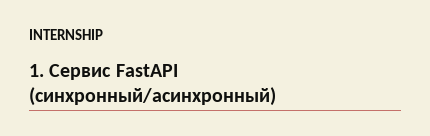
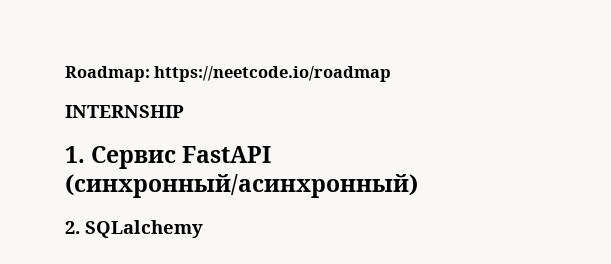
+ Roadmap: https://neetcode.io/roadmap
+ 2. SQLalchemy

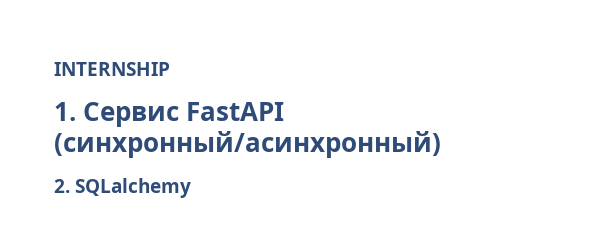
- Roadmap: https://neetcode.io/roadmap

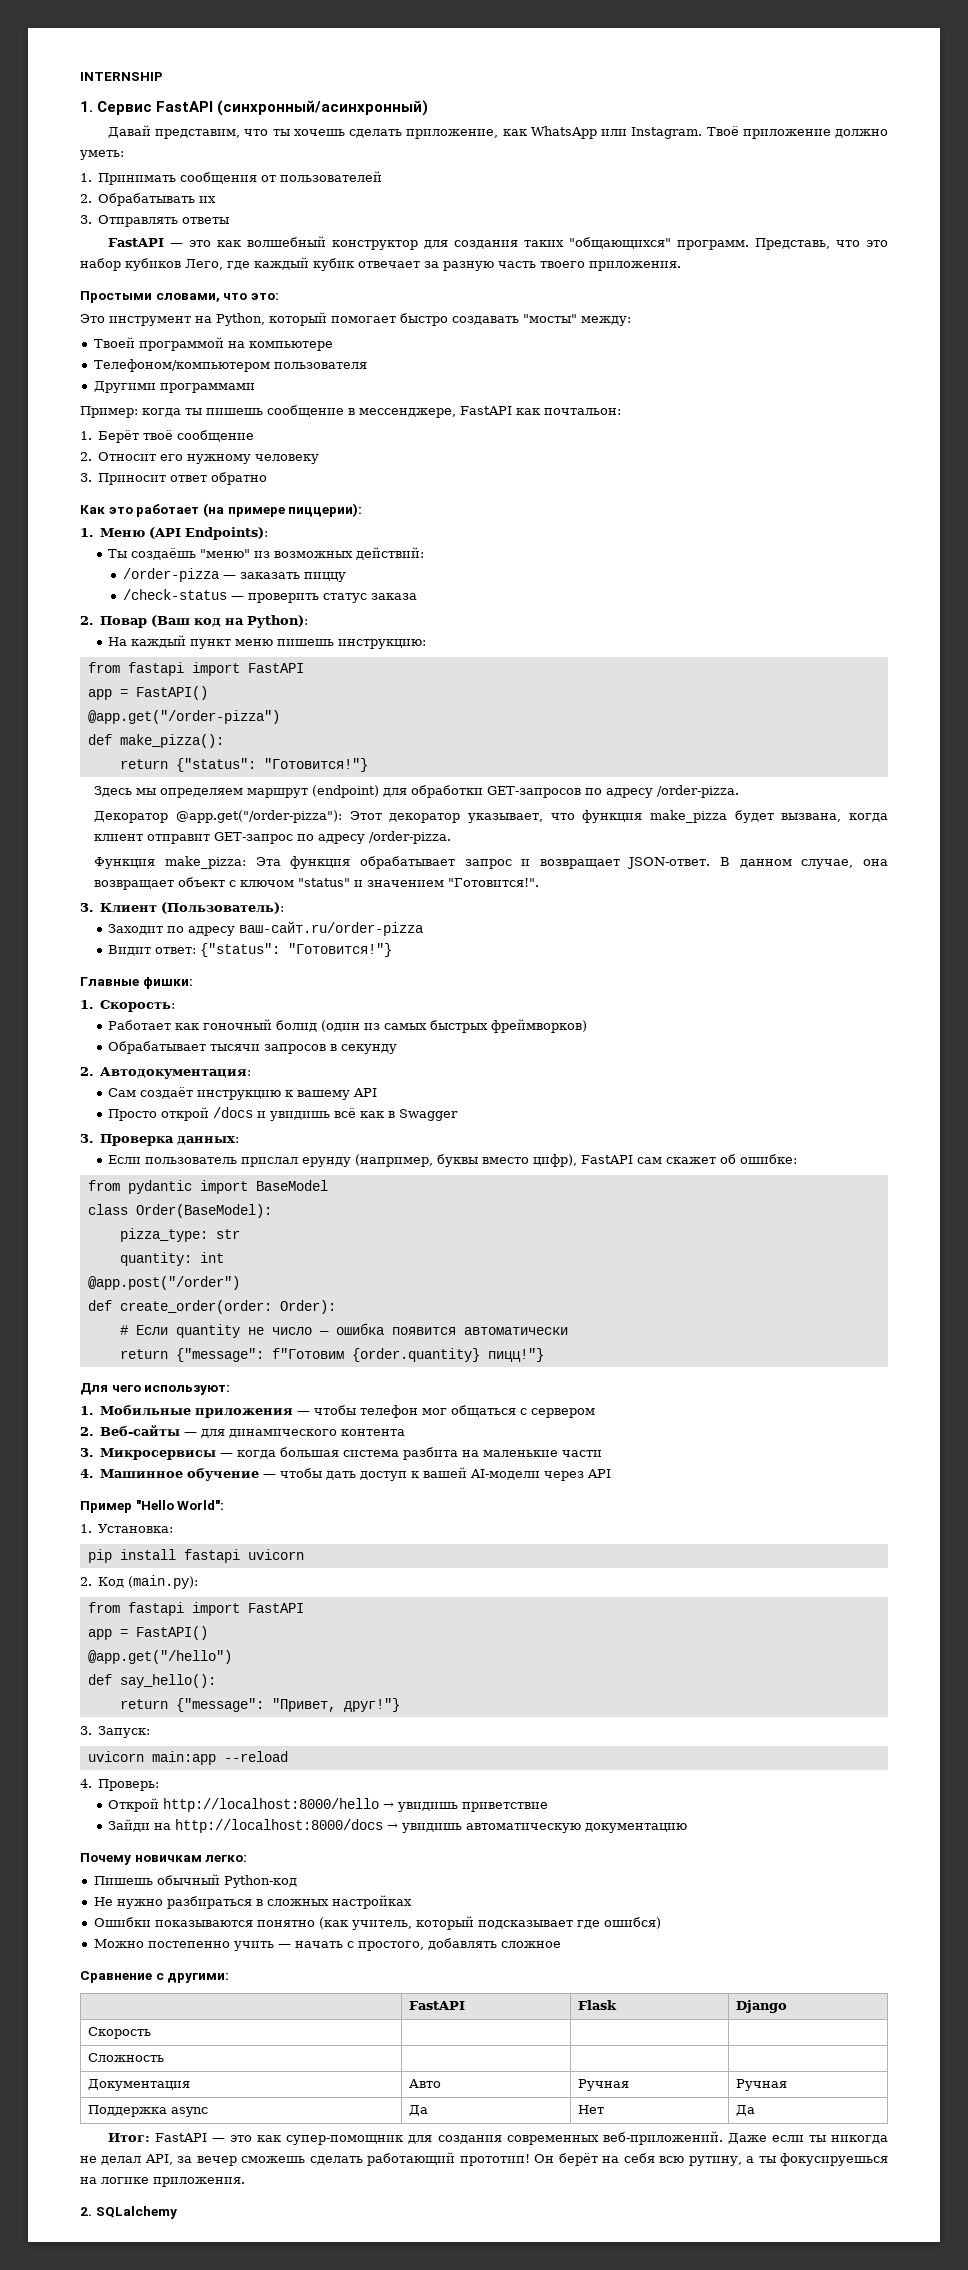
+ Давай представим, что ты хочешь сделать приложение, как WhatsApp или Instagram. Твоё приложение должно уметь:
+ 1. Принимать сообщения от пользователей
+ 2. Обрабатывать их
+ 3. Отправлять ответы
+ FastAPI — это как волшебный конструктор для создания таких "общающихся" программ. Представь, что это набор кубиков Лего, где каждый кубик отвечает за разную часть твоего приложения.
+ Простыми словами, что это:
+ Это инструмент на Python, который помогает быстро создавать "мосты" между:
+ Твоей программой на компьютере
+ Телефоном/компьютером пользователя
+ Другими программами
+ Пример: когда ты пишешь сообщение в мессенджере, FastAPI как почтальон:
+ 1. Берёт твоё сообщение
+ 2. Относит его нужному человеку
+ 3. Приносит ответ обратно
+ Как это работает (на примере пиццерии):
+ 1. Меню (API Endpoints):
+ Ты создаёшь "меню" из возможных действий:
+ /order-pizza — заказать пиццу
+ /check-status — проверить статус заказа
+ 2. Повар (Ваш код на Python):
+ На каждый пункт меню пишешь инструкцию:
+ from fastapi import FastAPI
+ app = FastAPI()
+ @app.get("/order-pizza")
+ def make_pizza():
+ return {"status": "Готовится!"}
+ Здесь мы определяем маршрут (endpoint) для обработки GET-запросов по адресу /order-pizza.
+ Декоратор @app.get("/order-pizza"): Этот декоратор указывает, что функция make_pizza будет вызвана, когда клиент отправит GET-запрос по адресу /order-pizza.
+ Функция make_pizza: Эта функция обрабатывает запрос и возвращает JSON-ответ. В данном случае, она возвращает объект с ключом "status" и значением "Готовится!".
+ 3. Клиент (Пользователь):
+ Заходит по адресу ваш-сайт.ru/order-pizza
+ Видит ответ: {"status": "Готовится!"}
+ Главные фишки:
+ 1. Скорость:
+ Работает как гоночный болид (один из самых быстрых фреймворков)
+ Обрабатывает тысячи запросов в секунду
+ 2. Автодокументация:
+ Сам создаёт инструкцию к вашему API
+ Просто открой /docs и увидишь всё как в Swagger
+ 3. Проверка данных:
+ Если пользователь прислал ерунду (например, буквы вместо цифр), FastAPI сам скажет об ошибке:
+ from pydantic import BaseModel
+ class Order(BaseModel):
+ pizza_type: str
+ quantity: int
+ @app.post("/order")
+ def create_order(order: Order):
+ # Если quantity не число — ошибка появится автоматически
+ return {"message": f"Готовим {order.quantity} пицц!"}
+ Для чего используют:
+ 1. Мобильные приложения — чтобы телефон мог общаться с сервером
+ 2. Веб-сайты — для динамического контента
+ 3. Микросервисы — когда большая система разбита на маленькие части
+ 4. Машинное обучение — чтобы дать доступ к вашей AI-модели через API
+ Пример "Hello World":
+ 1. Установка:
+ pip install fastapi uvicorn
+ 2. Код (main.py):
+ from fastapi import FastAPI
+ app = FastAPI()
+ @app.get("/hello")
+ def say_hello():
+ return {"message": "Привет, друг!"}
+ 3. Запуск:
+ uvicorn main:app --reload
+ 4. Проверь:
+ Открой http://localhost:8000/hello → увидишь приветствие
+ Зайди на http://localhost:8000/docs → увидишь автоматическую документацию
+ Почему новичкам легко:
+ Пишешь обычный Python-код
+ Не нужно разбираться в сложных настройках
+ Ошибки показываются понятно (как учитель, который подсказывает где ошибся)
+ Можно постепенно учить — начать с простого, добавлять сложное
+ Сравнение с другими:
+ | FastAPI | Flask | Django
+ Скорость | | |
+ Сложность | | |
+ Документация | Авто | Ручная | Ручная
+ Поддержка async | Да | Нет | Да
+ Итог: FastAPI — это как супер-помощник для создания современных веб-приложений. Даже если ты никогда не делал API, за вечер сможешь сделать работающий прототип! Он берёт на себя всю рутину, а ты фокусируешься на логике приложения.

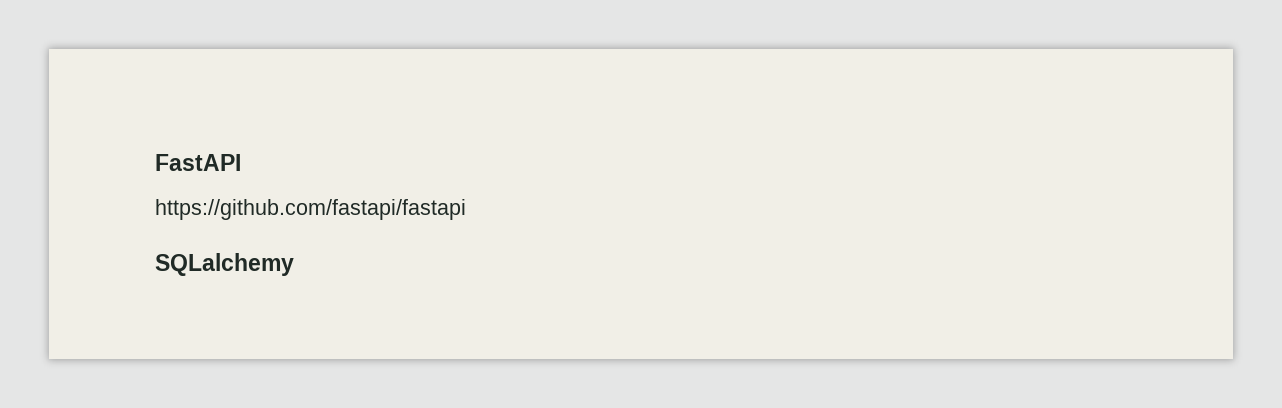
- INTERNSHIP
- 1. Сервис FastAPI (синхронный/асинхронный)
- Давай представим, что ты хочешь сделать приложение, как WhatsApp или Instagram. Твоё приложение должно уметь:
- 1. Принимать сообщения от пользователей
- 2. Обрабатывать их
- 3. Отправлять ответы
- FastAPI — это как волшебный конструктор для создания таких "общающихся" программ. Представь, что это набор кубиков Лего, где каждый кубик отвечает за разную часть твоего приложения.
- Простыми словами, что это:
- Это инструмент на Python, который помогает быстро создавать "мосты" между:
- Твоей программой на компьютере
- Телефоном/компьютером пользователя
- Другими программами
- Пример: когда ты пишешь сообщение в мессенджере, FastAPI как почтальон:
- 1. Берёт твоё сообщение
- 2. Относит его нужному человеку
- 3. Приносит ответ обратно
- Как это работает (на примере пиццерии):
- 1. Меню (API Endpoints):
- Ты создаёшь "меню" из возможных действий:
- /order-pizza — заказать пиццу
- /check-status — проверить статус заказа
- 2. Повар (Ваш код на Python):
- На каждый пункт меню пишешь инструкцию:
- from fastapi import FastAPI
- app = FastAPI()
- @app.get("/order-pizza")
- def make_pizza():
- return {"status": "Готовится!"}
- Здесь мы определяем маршрут (endpoint) для обработки GET-запросов по адресу /order-pizza.
- Декоратор @app.get("/order-pizza"): Этот декоратор указывает, что функция make_pizza будет вызвана, когда клиент отправит GET-запрос по адресу /order-pizza.
- Функция make_pizza: Эта функция обрабатывает запрос и возвращает JSON-ответ. В данном случае, она возвращает объект с ключом "status" и значением "Готовится!".
- 3. Клиент (Пользователь):
- Заходит по адресу ваш-сайт.ru/order-pizza
- Видит ответ: {"status": "Готовится!"}
- Главные фишки:
- 1. Скорость:
- Работает как гоночный болид (один из самых быстрых фреймворков)
- Обрабатывает тысячи запросов в секунду
- 2. Автодокументация:
- Сам создаёт инструкцию к вашему API
- Просто открой /docs и увидишь всё как в Swagger
- 3. Проверка данных:
- Если пользователь прислал ерунду (например, буквы вместо цифр), FastAPI сам скажет об ошибке:
- from pydantic import BaseModel
- class Order(BaseModel):
- pizza_type: str
- quantity: int
- @app.post("/order")
- def create_order(order: Order):
- # Если quantity не число — ошибка появится автоматически
- return {"message": f"Готовим {order.quantity} пицц!"}
- Для чего используют:
- 1. Мобильные приложения — чтобы телефон мог общаться с сервером
- 2. Веб-сайты — для динамического контента
- 3. Микросервисы — когда большая система разбита на маленькие части
- 4. Машинное обучение — чтобы дать доступ к вашей AI-модели через API
- Пример "Hello World":
- 1. Установка:
- pip install fastapi uvicorn
- 2. Код (main.py):
- from fastapi import FastAPI
- app = FastAPI()
- @app.get("/hello")
- def say_hello():
- return {"message": "Привет, друг!"}
- 3. Запуск:
- uvicorn main:app --reload
- 4. Проверь:
- Открой http://localhost:8000/hello → увидишь приветствие
- Зайди на http://localhost:8000/docs → увидишь автоматическую документацию
- Почему новичкам легко:
- Пишешь обычный Python-код
- Не нужно разбираться в сложных настройках
- Ошибки показываются понятно (как учитель, который подсказывает где ошибся)
- Можно постепенно учить — начать с простого, добавлять сложное
- Сравнение с другими:
- | FastAPI | Flask | Django
- Скорость | | |
- Сложность | | |
- Документация | Авто | Ручная | Ручная
- Поддержка async | Да | Нет | Да
- Итог: FastAPI — это как супер-помощник для создания современных веб-приложений. Даже если ты никогда не делал API, за вечер сможешь сделать работающий прототип! Он берёт на себя всю рутину, а ты фокусируешься на логике приложения.
- 2. SQLalchemy
+ FastAPI
+ https://github.com/fastapi/fastapi
+ SQLalchemy

